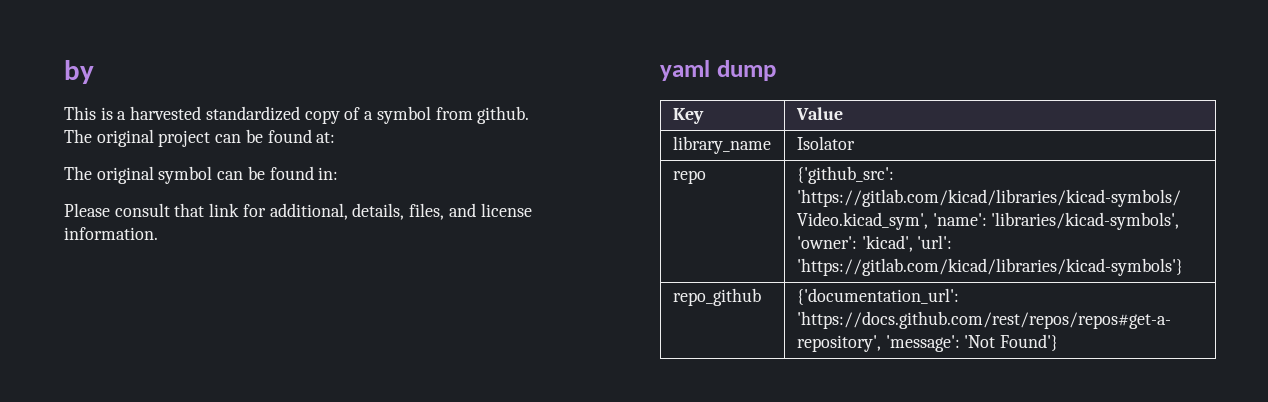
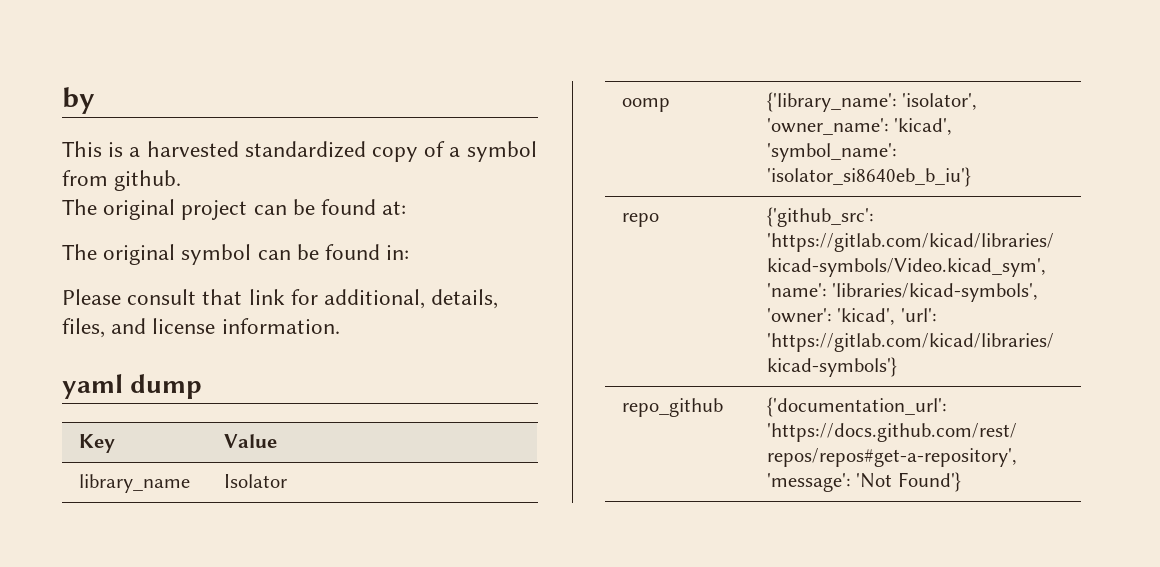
+ oomp | {'library_name': 'isolator', 'owner_name': 'kicad', 'symbol_name': 'isolator_si8640eb_b_iu'}

